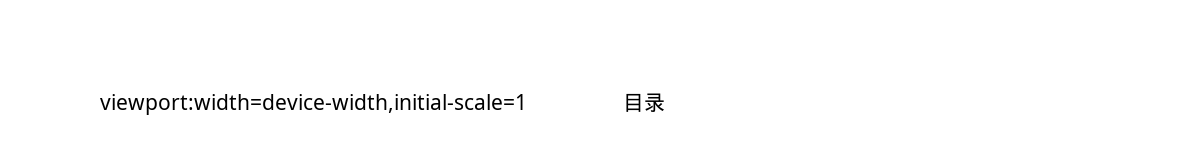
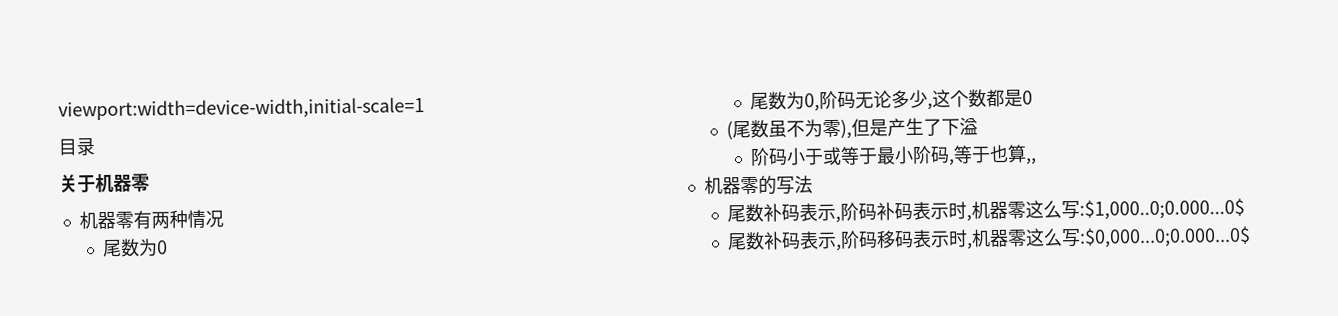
+ 关于机器零
+ 机器零有两种情况
+ 尾数为0
+ 尾数为0,阶码无论多少,这个数都是0
+ (尾数虽不为零),但是产生了下溢
+ 阶码小于或等于最小阶码,等于也算,,
+ 机器零的写法
+ 尾数补码表示,阶码补码表示时,机器零这么写:$1,000..0;0.000...0$
+ 尾数补码表示,阶码移码表示时,机器零这么写:$0,000...0;0.000...0$

